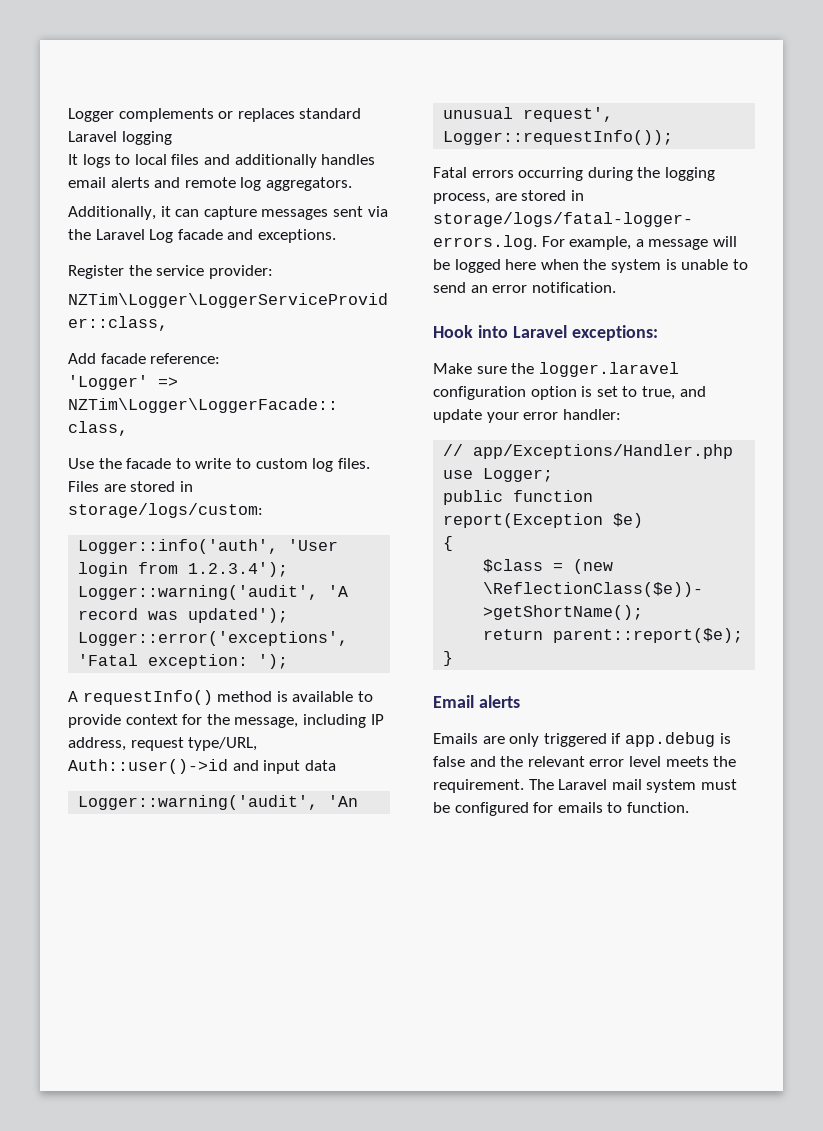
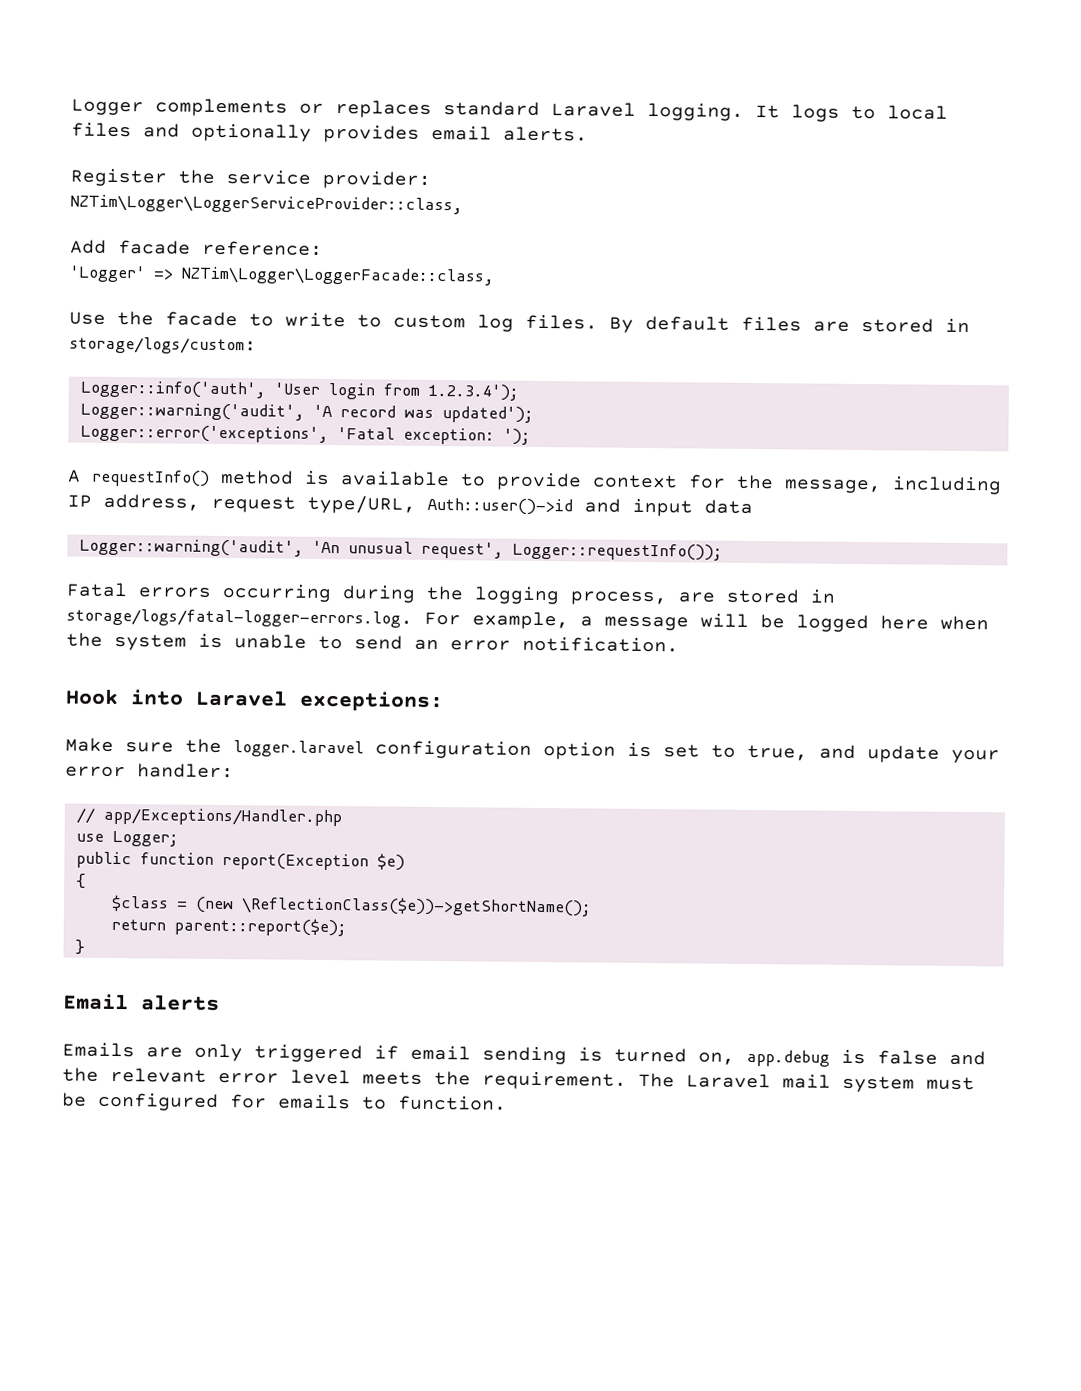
- Logger complements or replaces standard Laravel logging
- It logs to local files and additionally handles email alerts and remote log aggregators.
- Additionally, it can capture messages sent via the Laravel Log facade and exceptions.
+ Logger complements or replaces standard Laravel logging. It logs to local files and optionally provides email alerts.
- Files are stored in storage/logs/custom:
+ By default files are stored in storage/logs/custom:
- Emails are only triggered if app.debug is false and the relevant error level meets the requirement.
+ Emails are only triggered if email sending is turned on, app.debug is false and the relevant error level meets the requirement.

